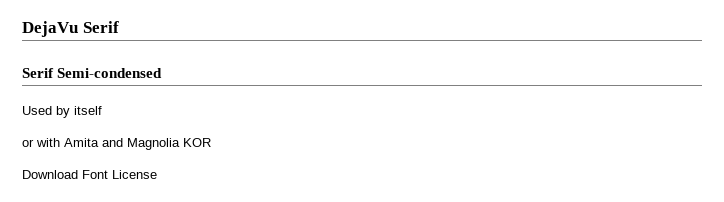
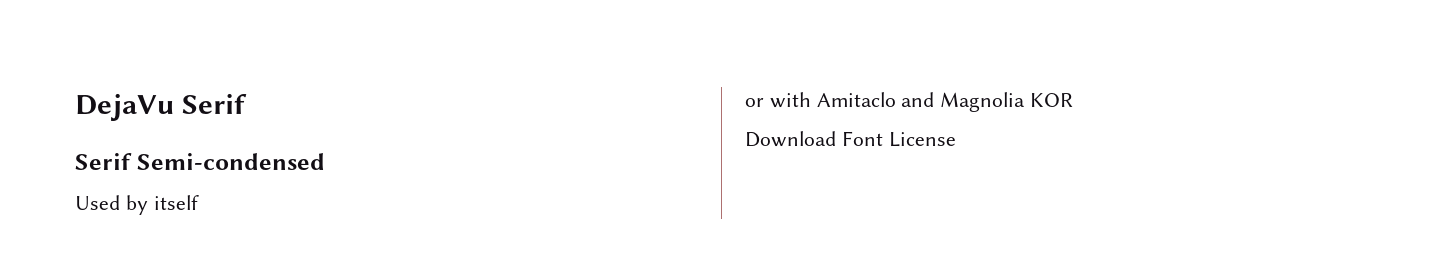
- or with Amita and Magnolia KOR
+ or with Amitaclo and Magnolia KOR

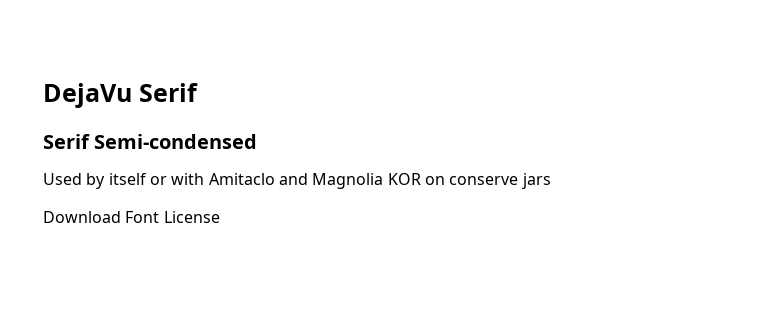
- Used by itself
- or with Amitaclo and Magnolia KOR
+ Used by itself or with Amitaclo and Magnolia KOR on conserve jars

